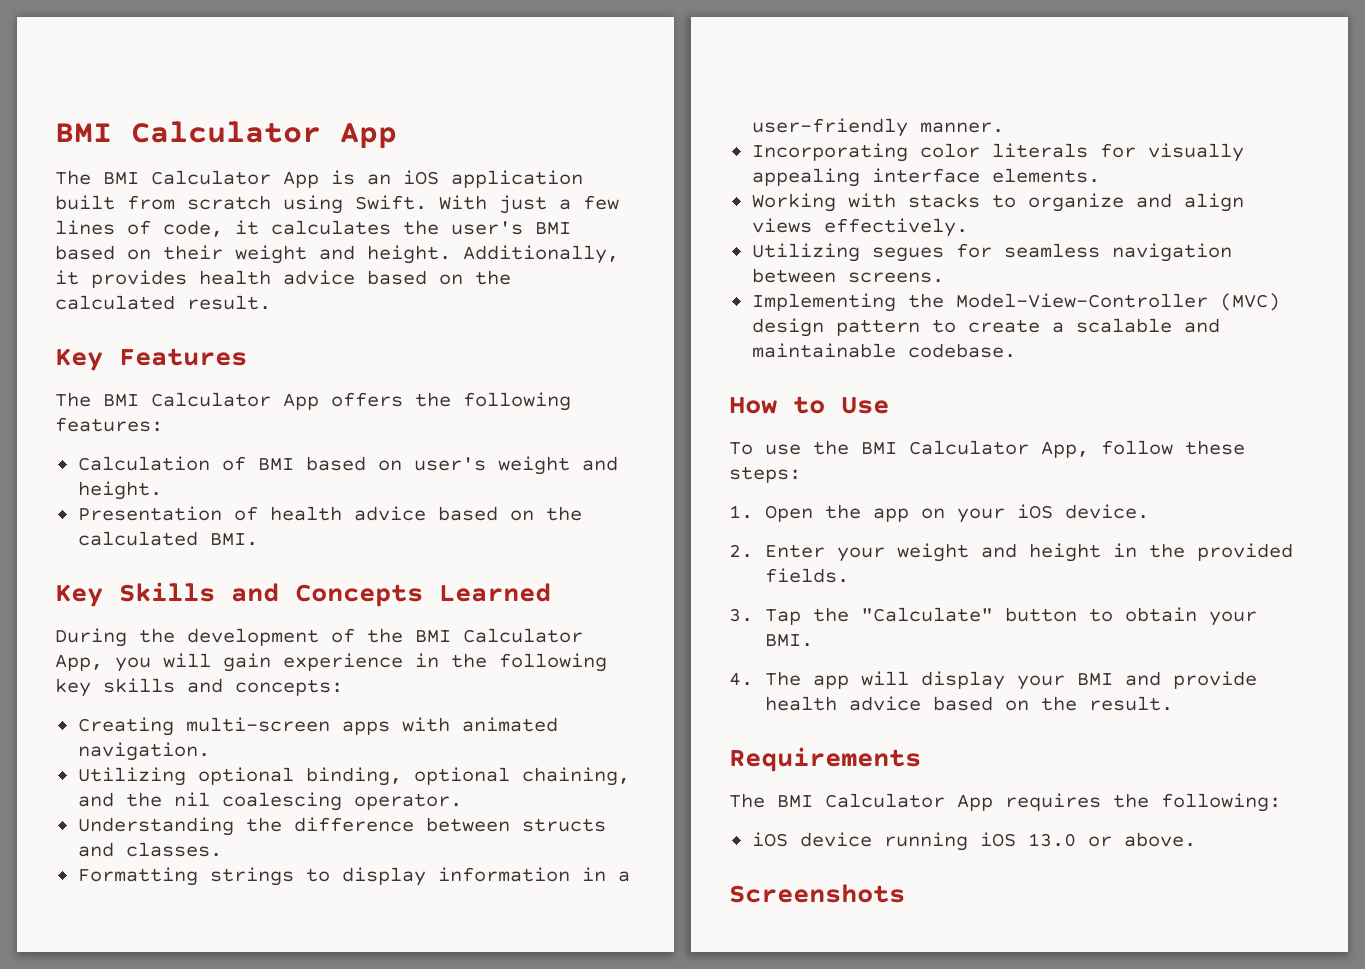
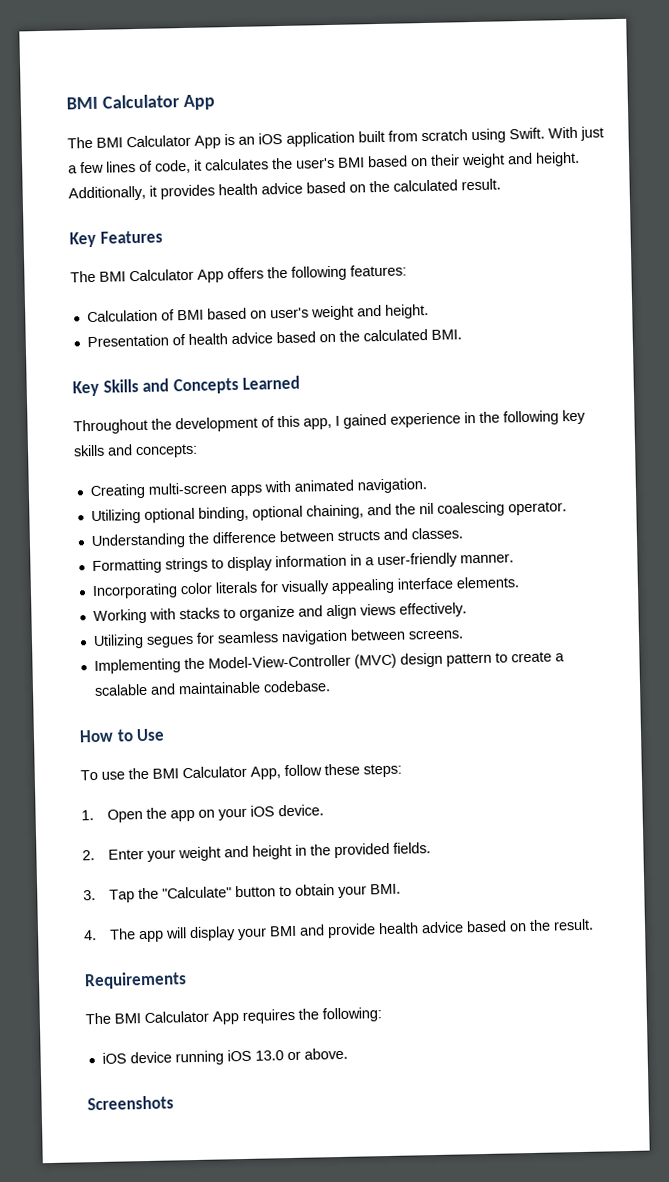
- During the development of the BMI Calculator App, you will gain experience in the following key skills and concepts:
+ Throughout the development of this app, I gained experience in the following key skills and concepts:

